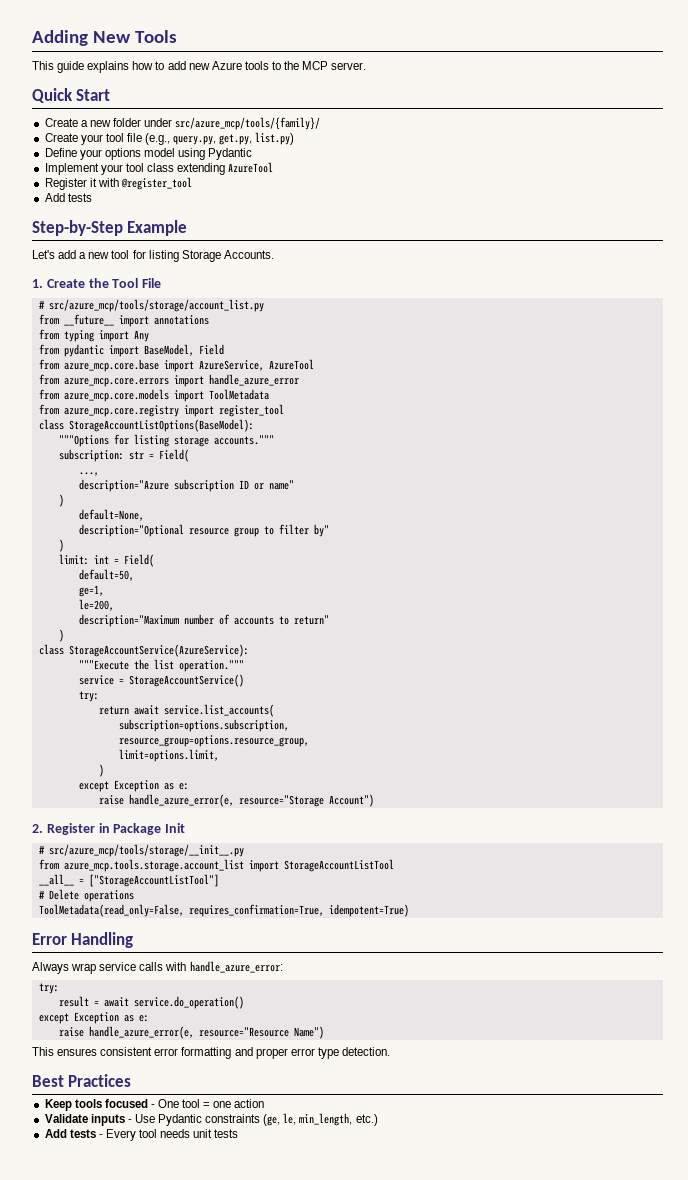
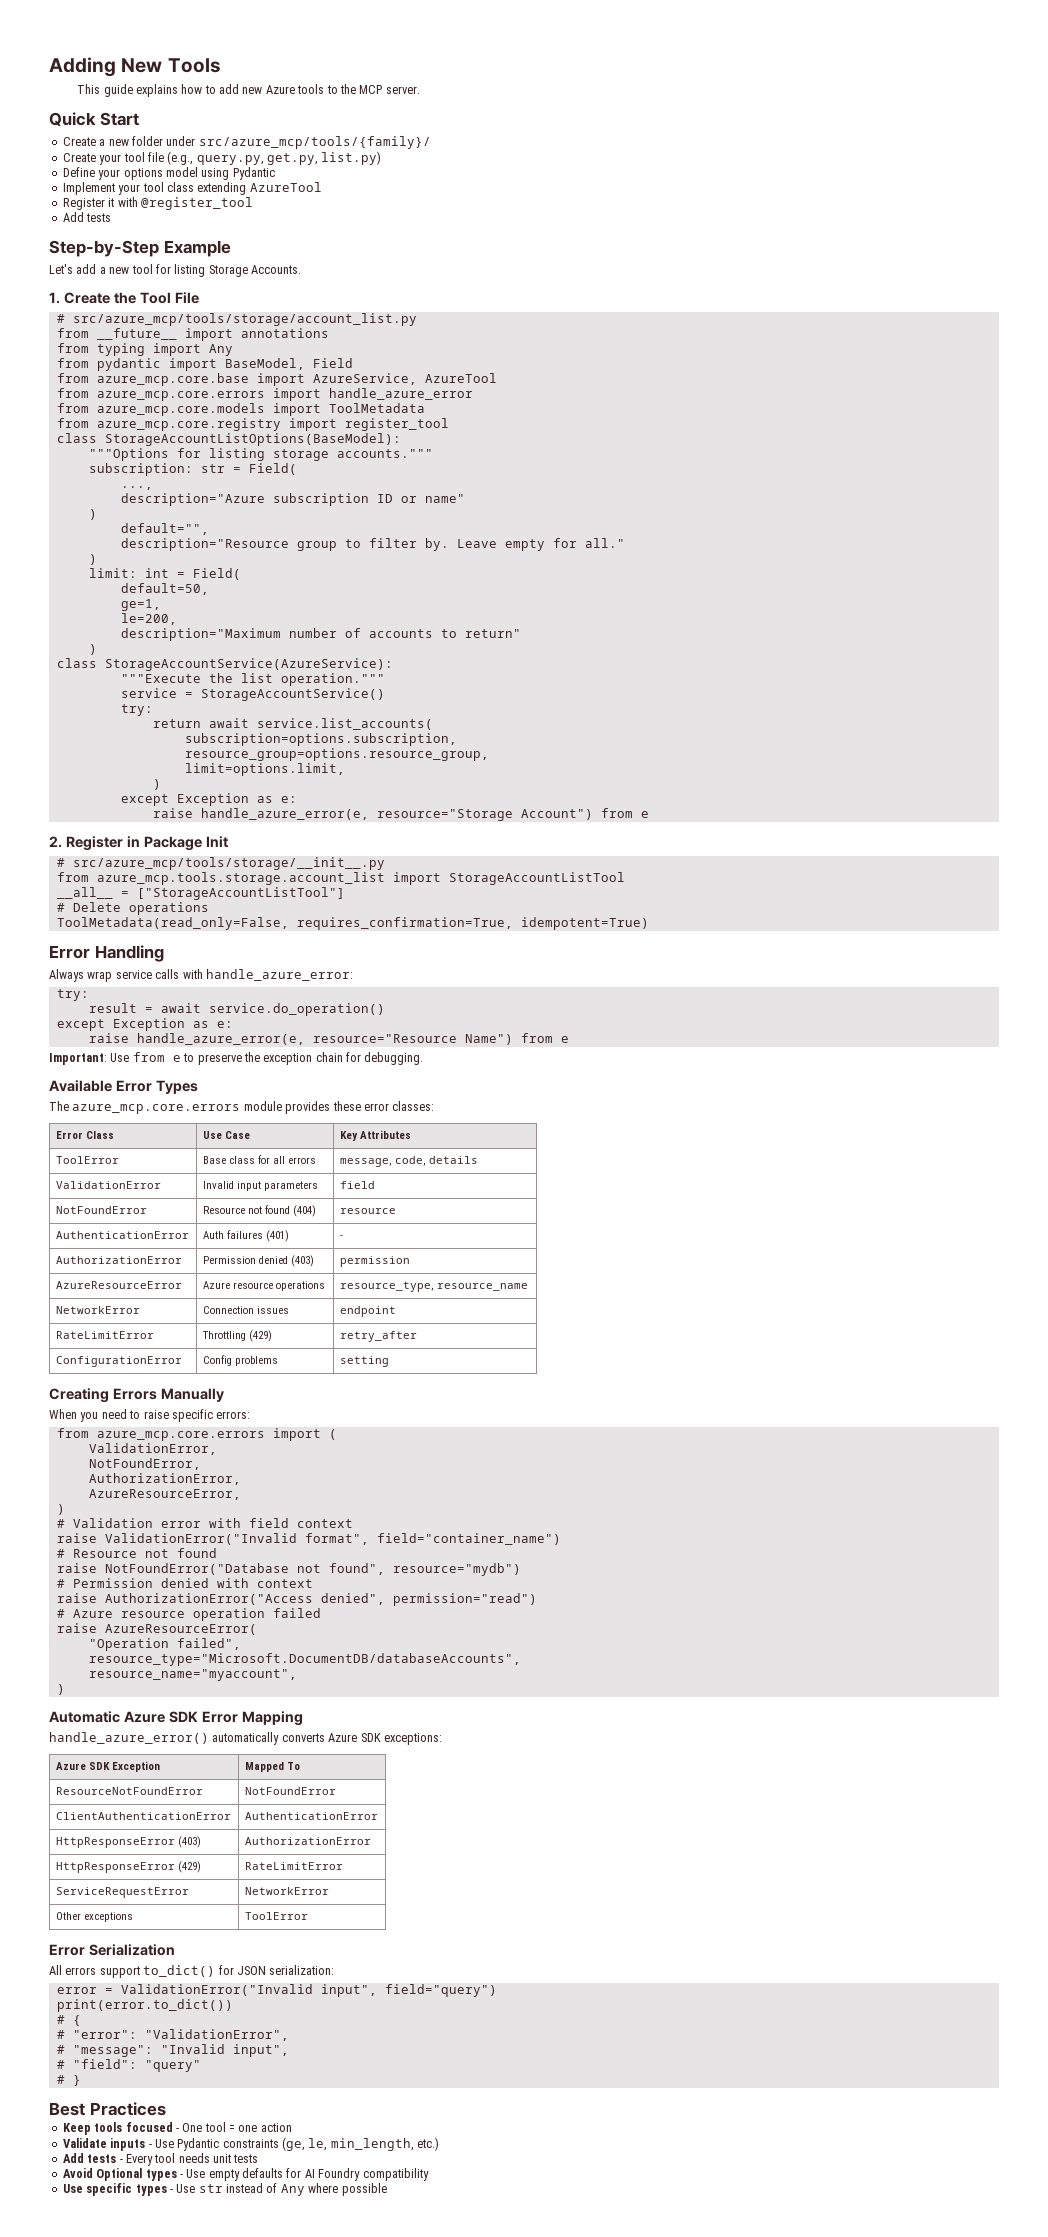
- default=None,
- description="Optional resource group to filter by"
+ default="",
+ description="Resource group to filter by. Leave empty for all."
- raise handle_azure_error(e, resource="Storage Account")
+ raise handle_azure_error(e, resource="Storage Account") from e
- raise handle_azure_error(e, resource="Resource Name")
- This ensures consistent error formatting and proper error type detection.
+ raise handle_azure_error(e, resource="Resource Name") from e
+ Important: Use from e to preserve the exception chain for debugging.
+ Available Error Types
+ The azure_mcp.core.errors module provides these error classes:
+ Error Class | Use Case | Key Attributes
+ ToolError | Base class for all errors | message, code, details
+ ValidationError | Invalid input parameters | field
+ NotFoundError | Resource not found (404) | resource
+ AuthenticationError | Auth failures (401) | -
+ AuthorizationError | Permission denied (403) | permission
+ AzureResourceError | Azure resource operations | resource_type, resource_name
+ NetworkError | Connection issues | endpoint
+ RateLimitError | Throttling (429) | retry_after
+ ConfigurationError | Config problems | setting
+ Creating Errors Manually
+ When you need to raise specific errors:
+ from azure_mcp.core.errors import (
+ ValidationError,
+ NotFoundError,
+ AuthorizationError,
+ AzureResourceError,
+ )
+ # Validation error with field context
+ raise ValidationError("Invalid format", field="container_name")
+ # Resource not found
+ raise NotFoundError("Database not found", resource="mydb")
+ # Permission denied with context
+ raise AuthorizationError("Access denied", permission="read")
+ # Azure resource operation failed
+ raise AzureResourceError(
+ "Operation failed",
+ resource_type="Microsoft.DocumentDB/databaseAccounts",
+ resource_name="myaccount",
+ )
+ Automatic Azure SDK Error Mapping
+ handle_azure_error() automatically converts Azure SDK exceptions:
+ Azure SDK Exception | Mapped To
+ ResourceNotFoundError | NotFoundError
+ ClientAuthenticationError | AuthenticationError
+ HttpResponseError (403) | AuthorizationError
+ HttpResponseError (429) | RateLimitError
+ ServiceRequestError | NetworkError
+ Other exceptions | ToolError
+ Error Serialization
+ All errors support to_dict() for JSON serialization:
+ error = ValidationError("Invalid input", field="query")
+ print(error.to_dict())
+ # {
+ # "error": "ValidationError",
+ # "message": "Invalid input",
+ # "field": "query"
+ # }
+ Avoid Optional types - Use empty defaults for AI Foundry compatibility
+ Use specific types - Use str instead of Any where possible

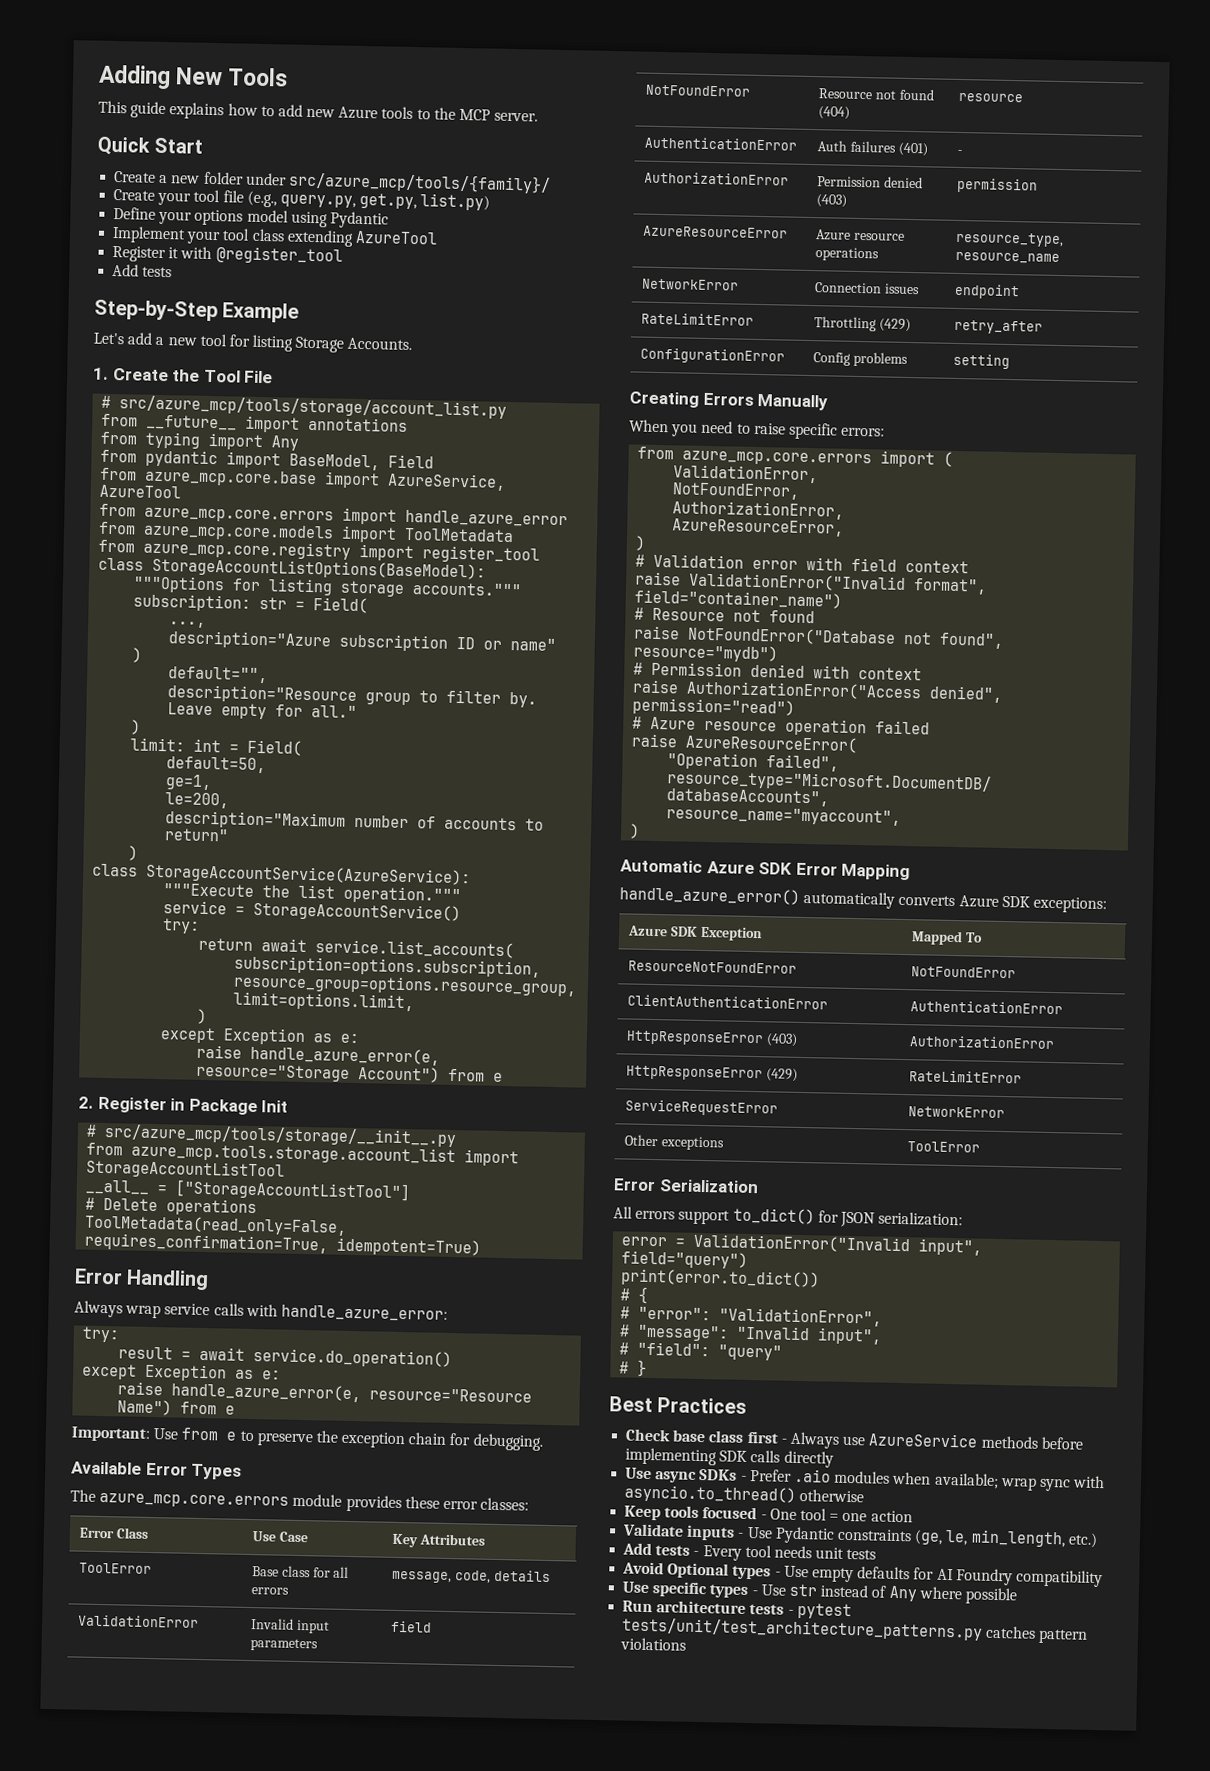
+ Check base class first - Always use AzureService methods before implementing SDK calls directly
+ Use async SDKs - Prefer .aio modules when available; wrap sync with asyncio.to_thread() otherwise
+ Run architecture tests - pytest tests/unit/test_architecture_patterns.py catches pattern violations

